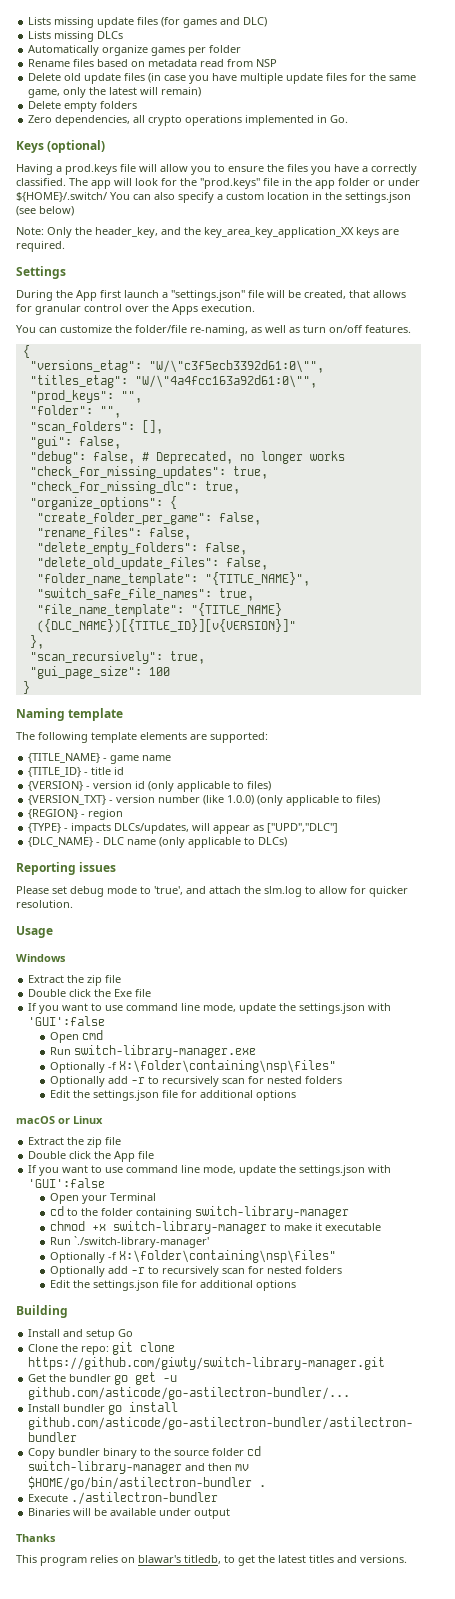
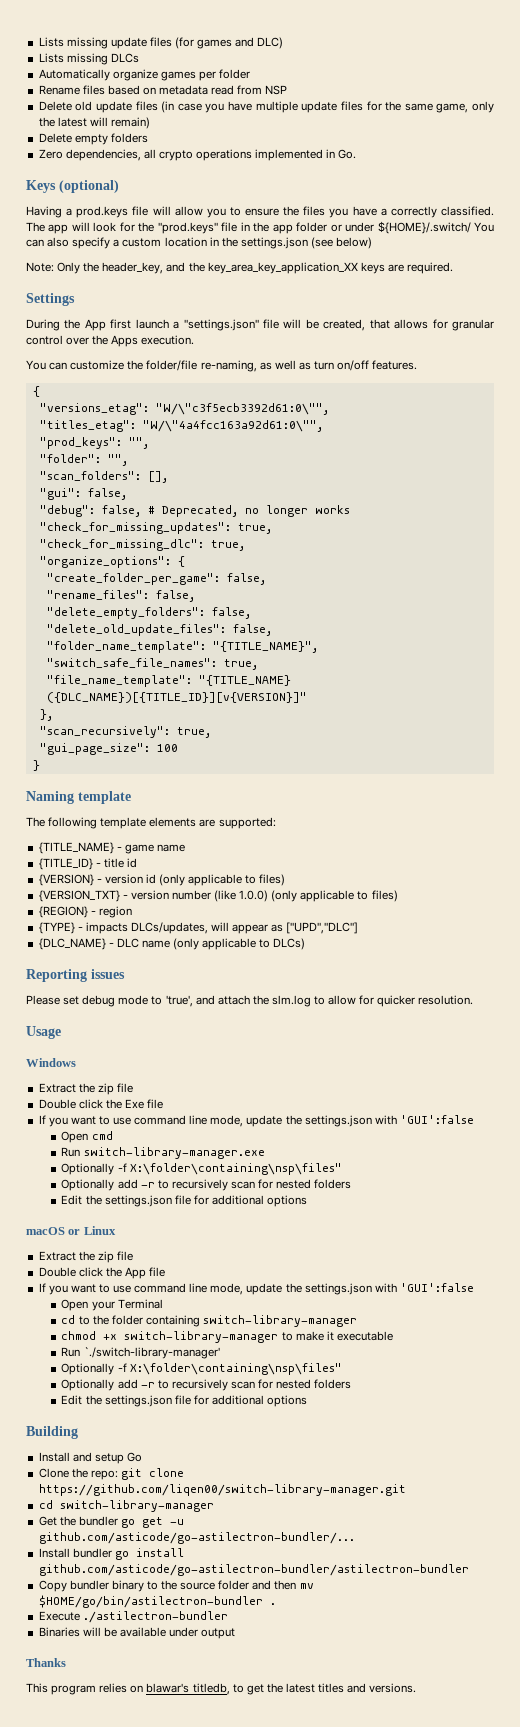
- Clone the repo: git clone https://github.com/giwty/switch-library-manager.git
+ Clone the repo: git clone https://github.com/liqen00/switch-library-manager.git
+ cd switch-library-manager
- Copy bundler binary to the source folder cd switch-library-manager and then mv $HOME/go/bin/astilectron-bundler .
+ Copy bundler binary to the source folder and then mv $HOME/go/bin/astilectron-bundler .

